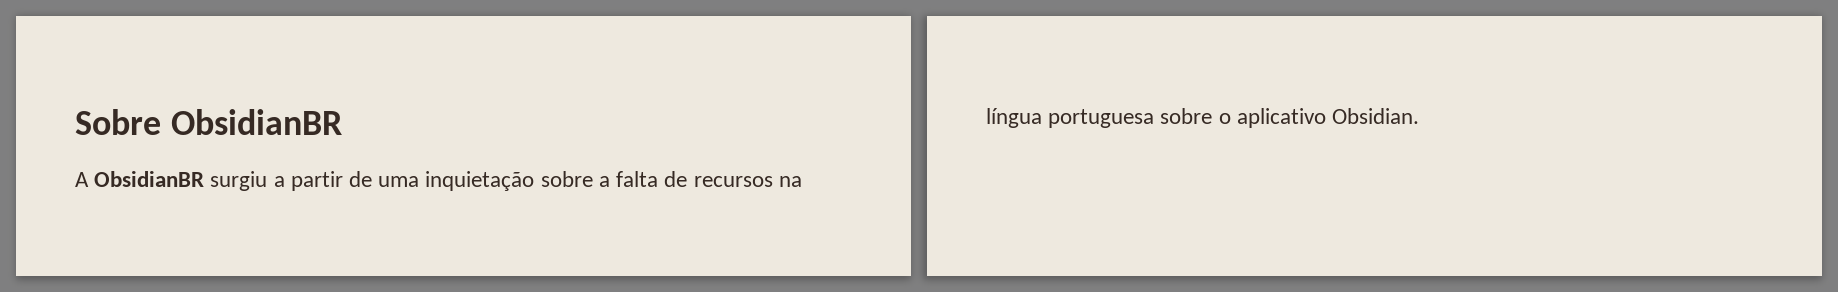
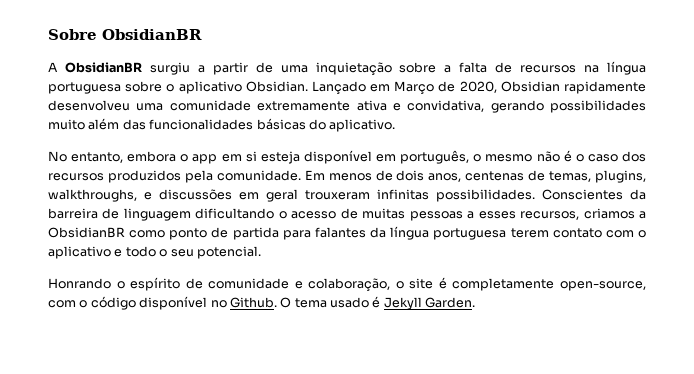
+ Lançado em Março de 2020, Obsidian rapidamente desenvolveu uma comunidade extremamente ativa e convidativa, gerando possibilidades muito além das funcionalidades básicas do aplicativo.
+ No entanto, embora o app em si esteja disponível em português, o mesmo não é o caso dos recursos produzidos pela comunidade. Em menos de dois anos, centenas de temas, plugins, walkthroughs, e discussões em geral trouxeram infinitas possibilidades. Conscientes da barreira de linguagem dificultando o acesso de muitas pessoas a esses recursos, criamos a ObsidianBR como ponto de partida para falantes da língua portuguesa terem contato com o aplicativo e todo o seu potencial.
+ Honrando o espírito de comunidade e colaboração, o site é completamente open-source, com o código disponível no Github. O tema usado é Jekyll Garden.

